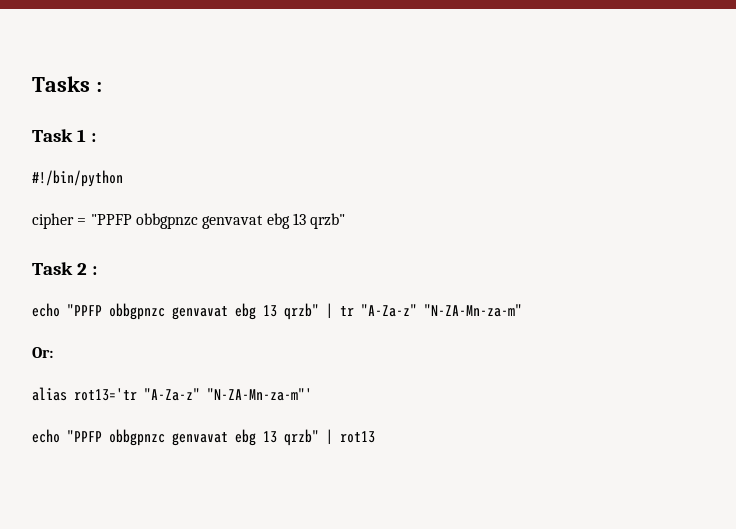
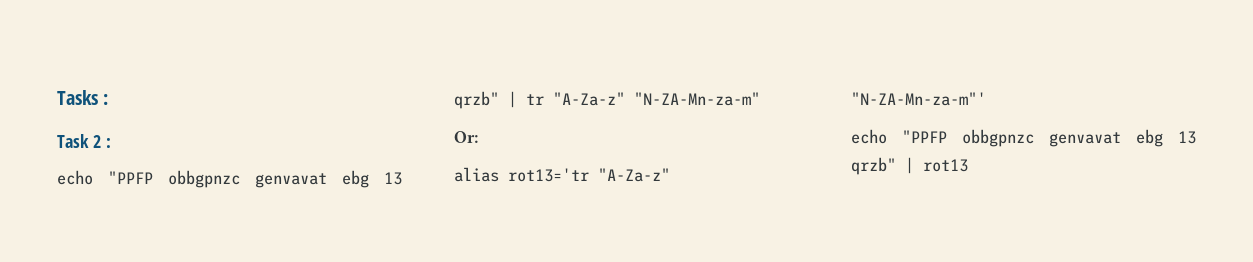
- Task 1 :
- #!/bin/python
- cipher = "PPFP obbgpnzc genvavat ebg 13 qrzb"

